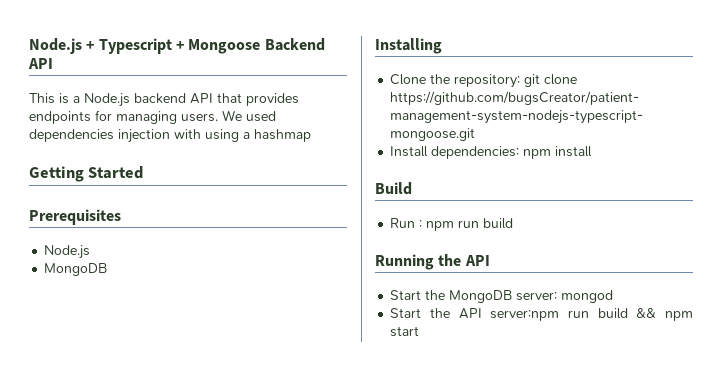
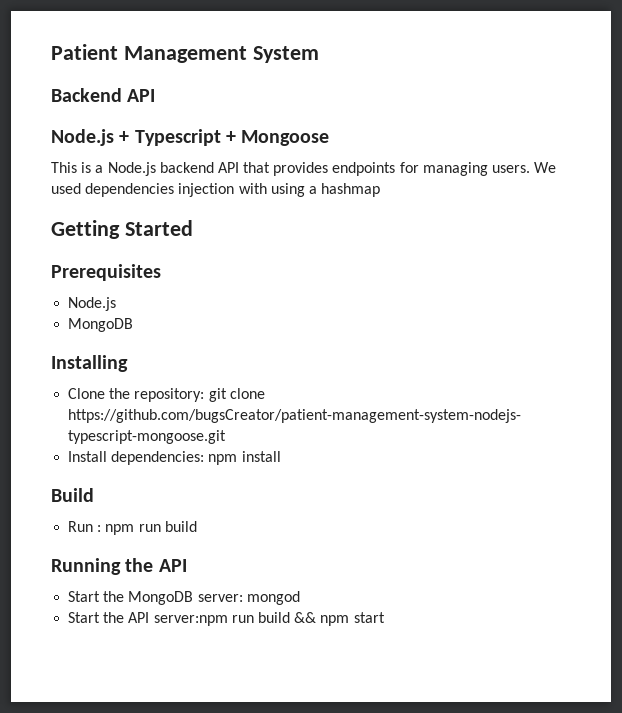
+ Patient Management System
+ Backend API
- Node.js + Typescript + Mongoose Backend API
+ Node.js + Typescript + Mongoose

